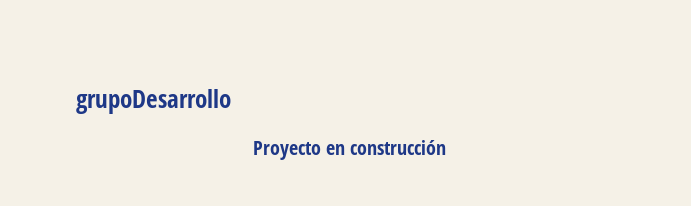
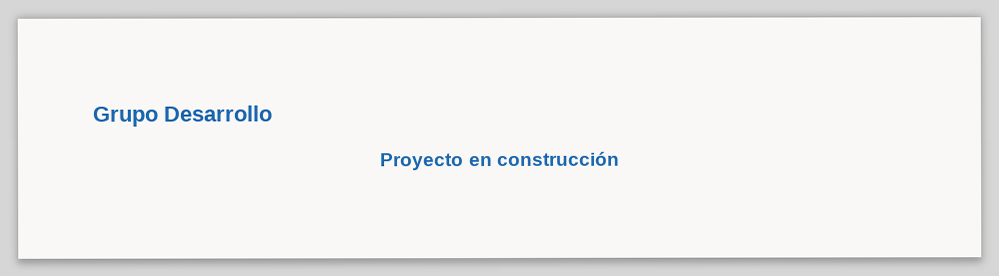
- grupoDesarrollo
+ Grupo Desarrollo

